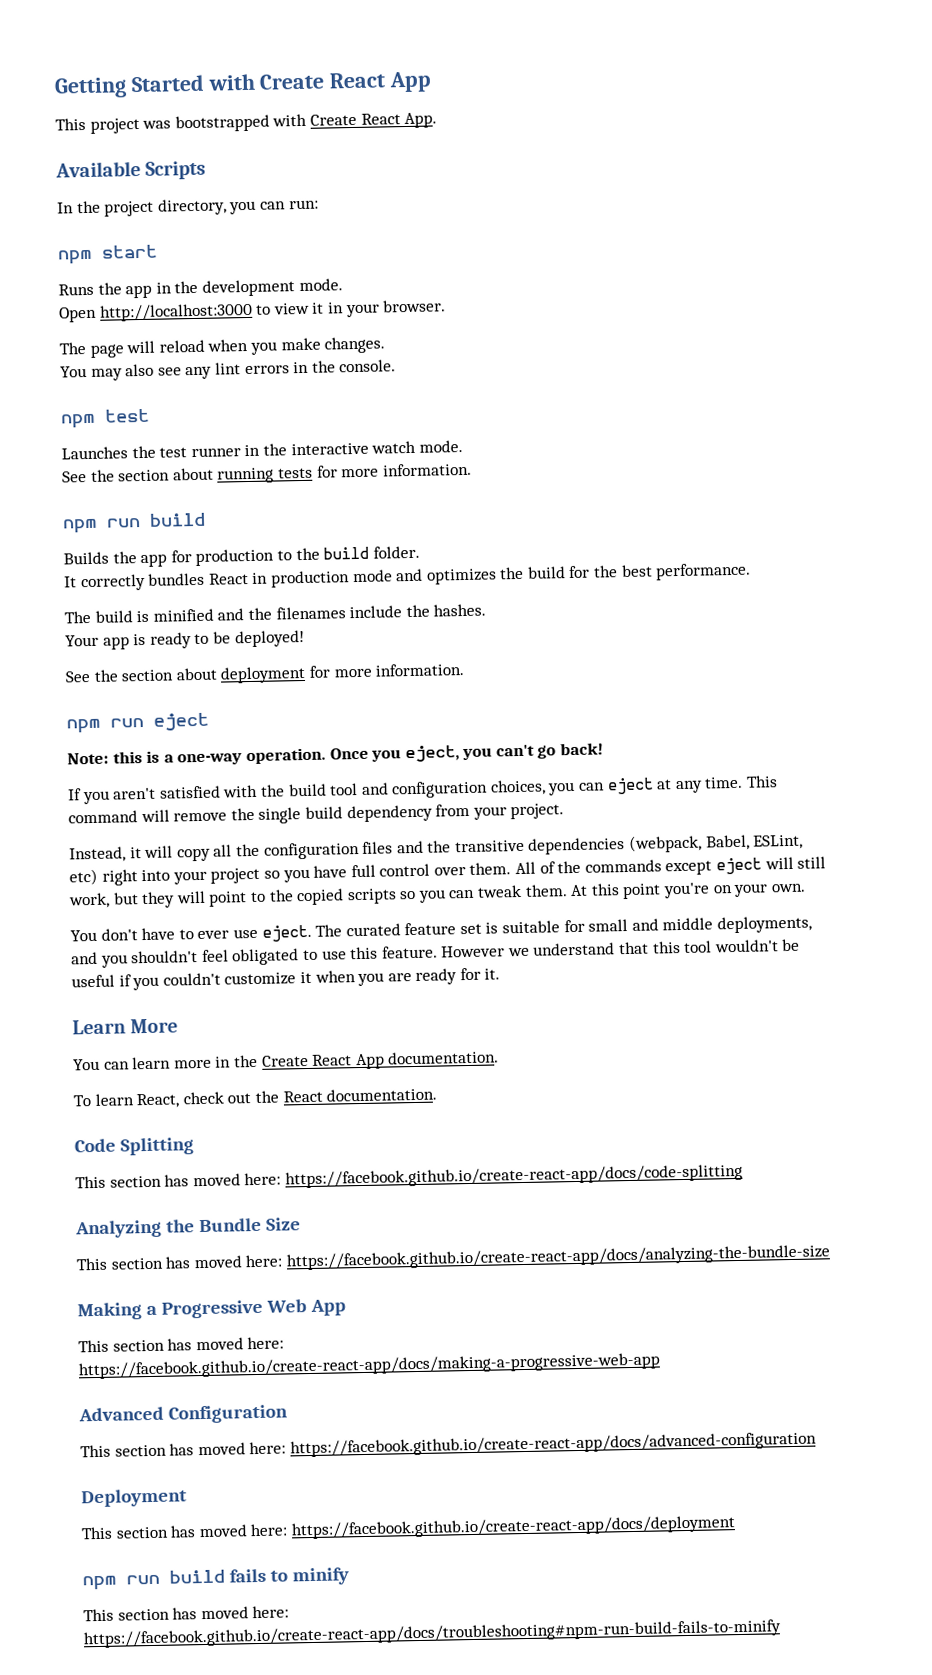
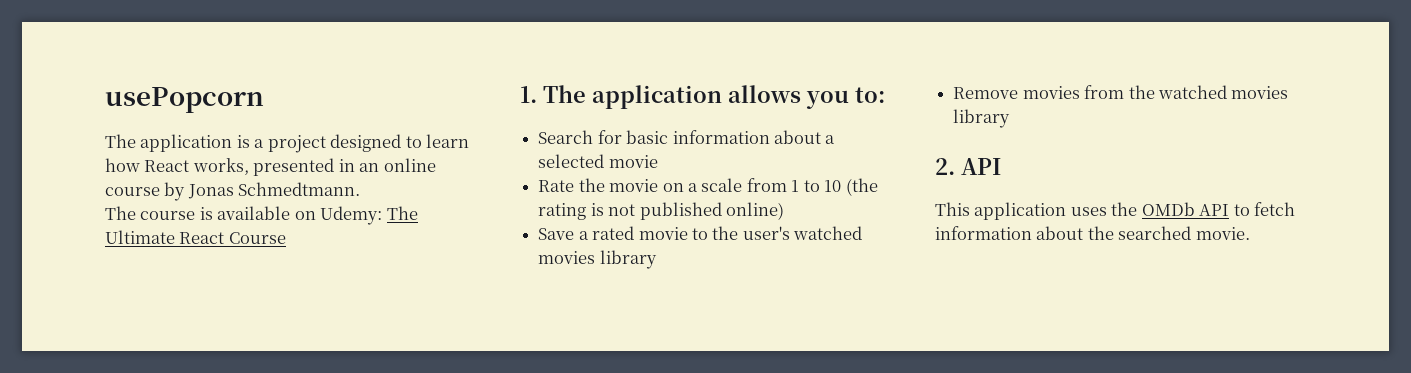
- Getting Started with Create React App
- This project was bootstrapped with Create React App.
- Available Scripts
- In the project directory, you can run:
- npm start
- Runs the app in the development mode.
- Open http://localhost:3000 to view it in your browser.
- The page will reload when you make changes.
- You may also see any lint errors in the console.
- npm test
- Launches the test runner in the interactive watch mode.
- See the section about running tests for more information.
- npm run build
- Builds the app for production to the build folder.
- It correctly bundles React in production mode and optimizes the build for the best performance.
- The build is minified and the filenames include the hashes.
- Your app is ready to be deployed!
- See the section about deployment for more information.
- npm run eject
- Note: this is a one-way operation. Once you eject, you can't go back!
- If you aren't satisfied with the build tool and configuration choices, you can eject at any time. This command will remove the single build dependency from your project.
- Instead, it will copy all the configuration files and the transitive dependencies (webpack, Babel, ESLint, etc) right into your project so you have full control over them. All of the commands except eject will still work, but they will point to the copied scripts so you can tweak them. At this point you're on your own.
- You don't have to ever use eject. The curated feature set is suitable for small and middle deployments, and you shouldn't feel obligated to use this feature. However we understand that this tool wouldn't be useful if you couldn't customize it when you are ready for it.
- Learn More
- You can learn more in the Create React App documentation.
- To learn React, check out the React documentation.
- Code Splitting
- This section has moved here: https://facebook.github.io/create-react-app/docs/code-splitting
- Analyzing the Bundle Size
- This section has moved here: https://facebook.github.io/create-react-app/docs/analyzing-the-bundle-size
- Making a Progressive Web App
- This section has moved here: https://facebook.github.io/create-react-app/docs/making-a-progressive-web-app
- Advanced Configuration
- This section has moved here: https://facebook.github.io/create-react-app/docs/advanced-configuration
- Deployment
- This section has moved here: https://facebook.github.io/create-react-app/docs/deployment
- npm run build fails to minify
- This section has moved here: https://facebook.github.io/create-react-app/docs/troubleshooting#npm-run-build-fails-to-minify
+ usePopcorn
+ The application is a project designed to learn how React works, presented in an online course by Jonas Schmedtmann.
+ The course is available on Udemy: The Ultimate React Course
+ 1. The application allows you to:
+ Search for basic information about a selected movie
+ Rate the movie on a scale from 1 to 10 (the rating is not published online)
+ Save a rated movie to the user's watched movies library
+ Remove movies from the watched movies library
+ 2. API
+ This application uses the OMDb API to fetch information about the searched movie.

